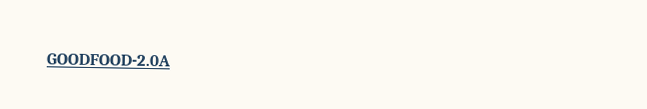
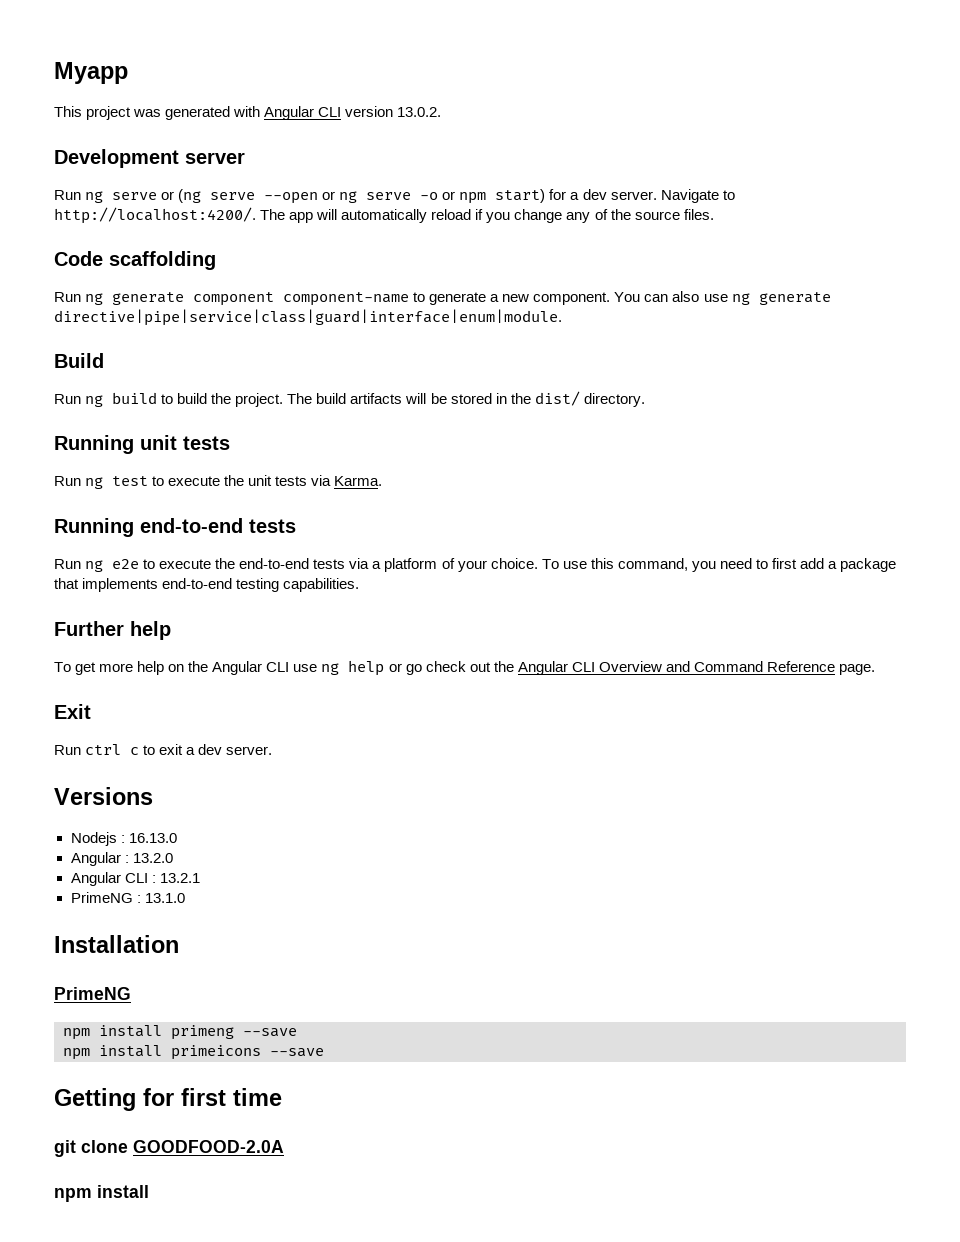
- GOODFOOD-2.0A
+ Myapp
+ This project was generated with Angular CLI version 13.0.2.
+ Development server
+ Run ng serve or (ng serve --open or ng serve -o or npm start) for a dev server. Navigate to http://localhost:4200/. The app will automatically reload if you change any of the source files.
+ Code scaffolding
+ Run ng generate component component-name to generate a new component. You can also use ng generate directive|pipe|service|class|guard|interface|enum|module.
+ Build
+ Run ng build to build the project. The build artifacts will be stored in the dist/ directory.
+ Running unit tests
+ Run ng test to execute the unit tests via Karma.
+ Running end-to-end tests
+ Run ng e2e to execute the end-to-end tests via a platform of your choice. To use this command, you need to first add a package that implements end-to-end testing capabilities.
+ Further help
+ To get more help on the Angular CLI use ng help or go check out the Angular CLI Overview and Command Reference page.
+ Exit
+ Run ctrl c to exit a dev server.
+ Versions
+ Nodejs : 16.13.0
+ Angular : 13.2.0
+ Angular CLI : 13.2.1
+ PrimeNG : 13.1.0
+ Installation
+ PrimeNG
+ npm install primeng --save
+ npm install primeicons --save
+ Getting for first time
+ git clone GOODFOOD-2.0A
+ npm install

